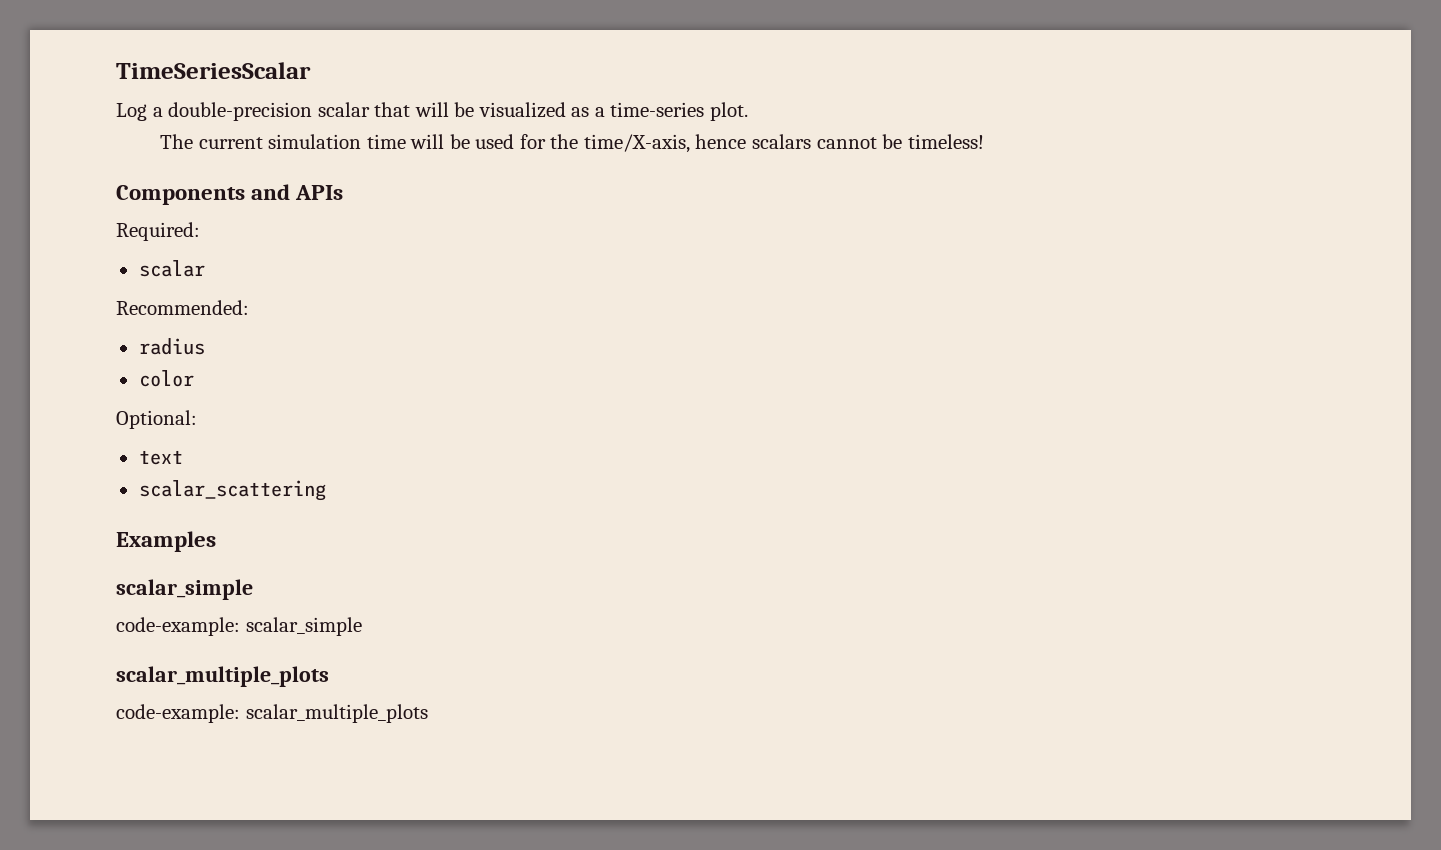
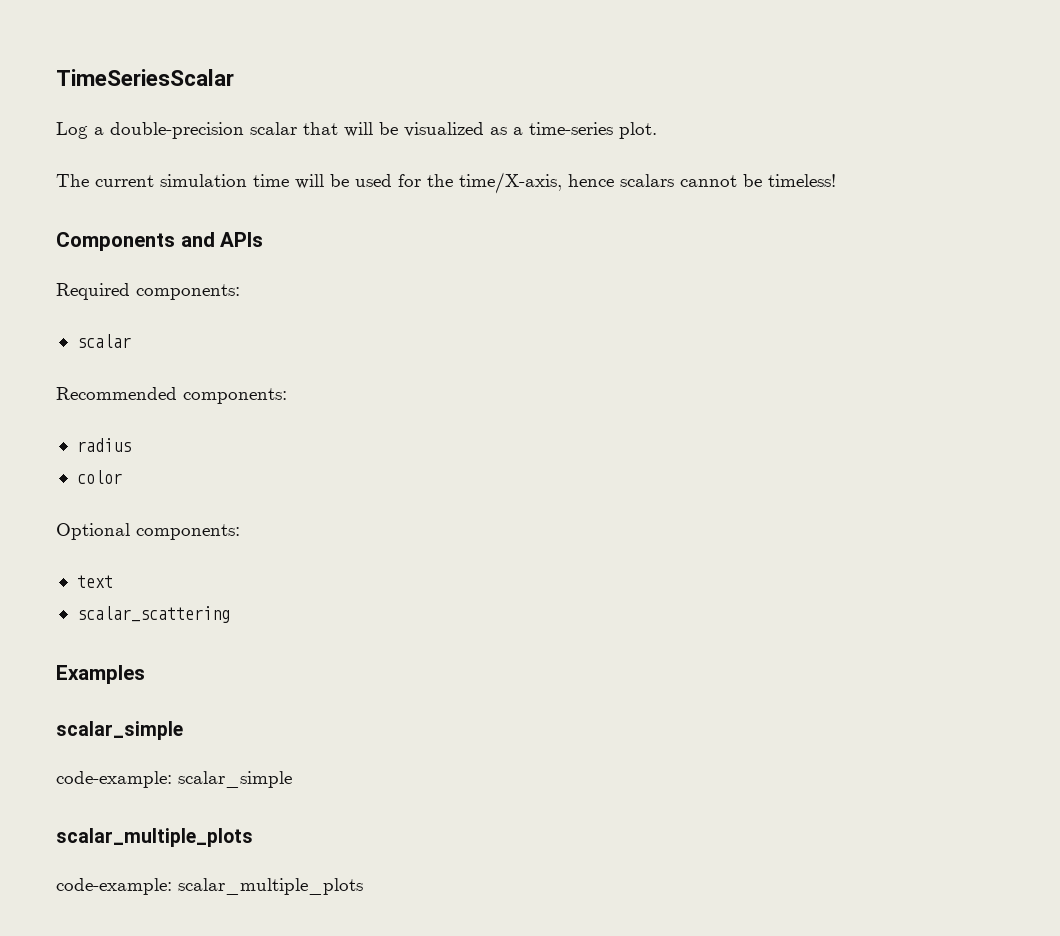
- Required:
+ Required components:
- Recommended:
+ Recommended components:
- Optional:
+ Optional components:

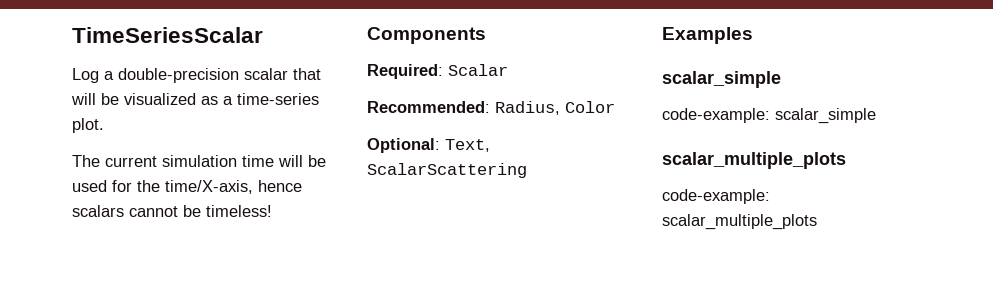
- Components and APIs
- Required components:
- scalar
- Recommended components:
- radius
- color
- Optional components:
- text
- scalar_scattering
+ Components
+ Required: Scalar
+ Recommended: Radius, Color
+ Optional: Text, ScalarScattering

